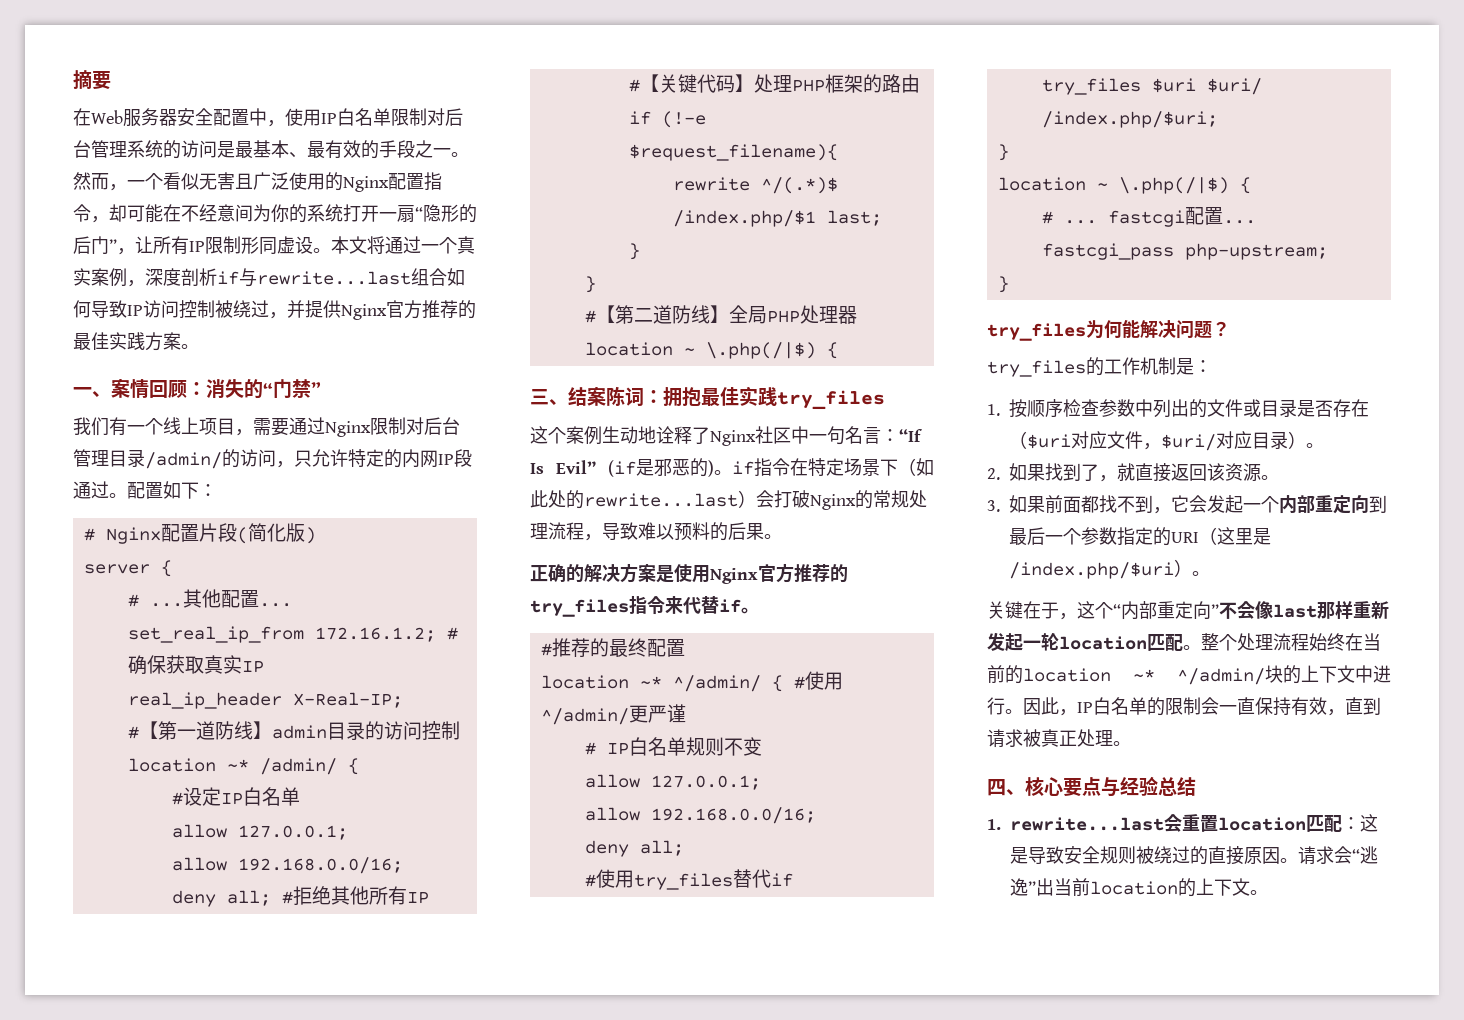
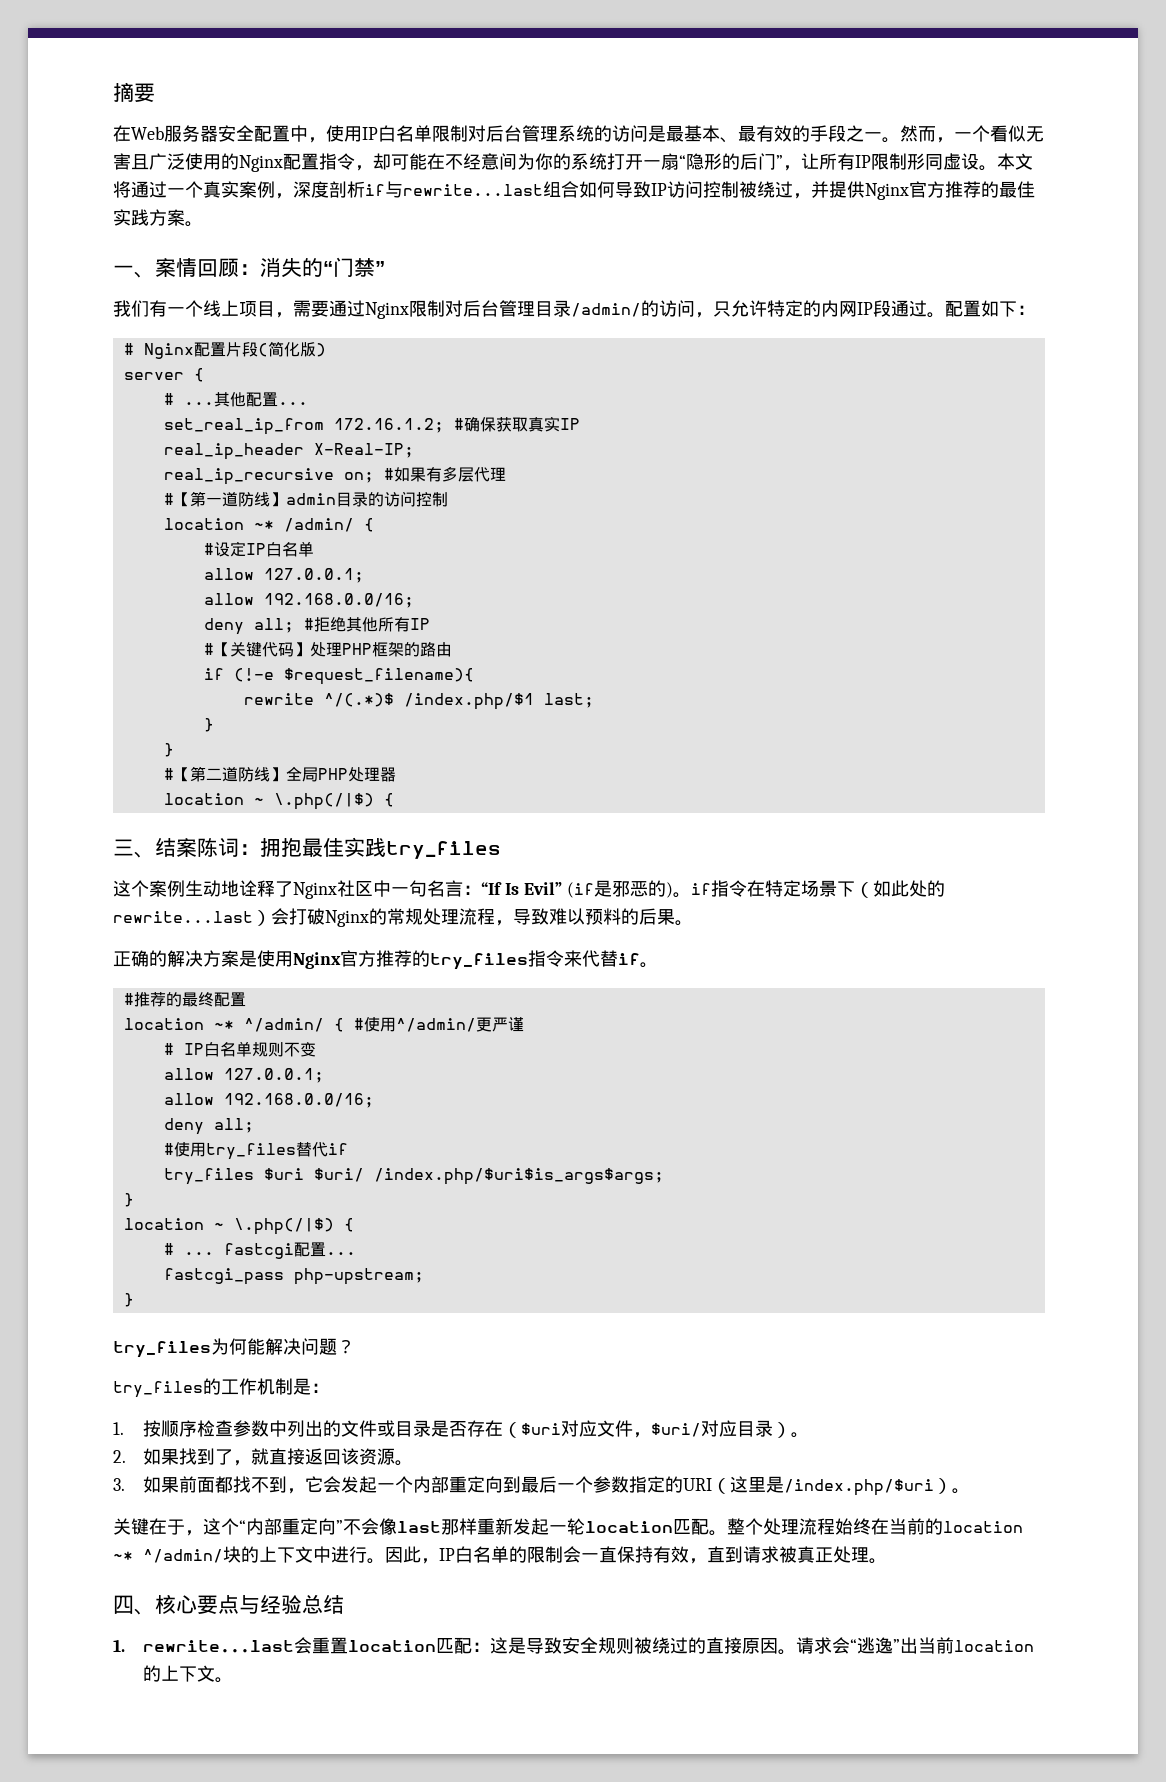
+ real_ip_recursive on; #如果有多层代理
- try_files $uri $uri/ /index.php/$uri;
+ try_files $uri $uri/ /index.php/$uri$is_args$args;

